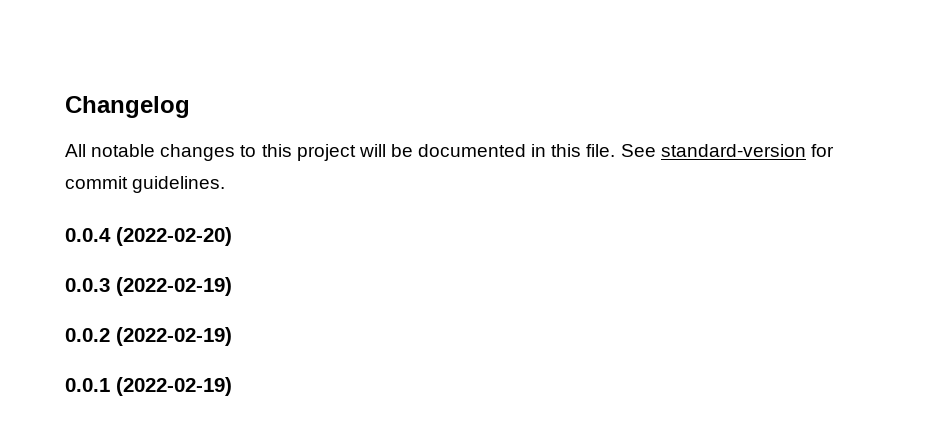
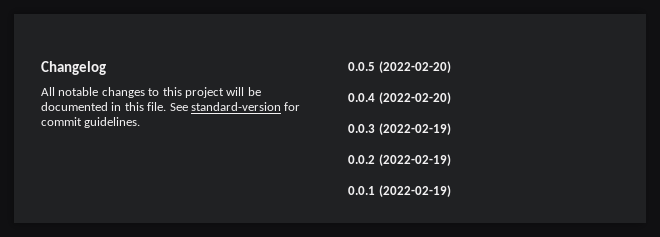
+ 0.0.5 (2022-02-20)

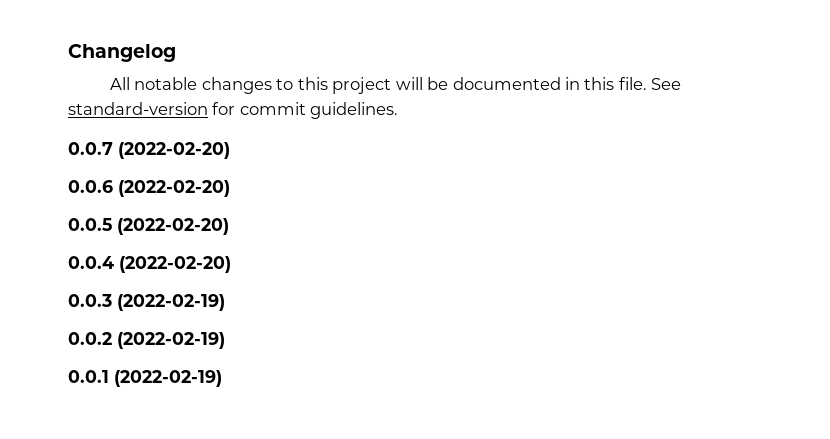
+ 0.0.7 (2022-02-20)
+ 0.0.6 (2022-02-20)

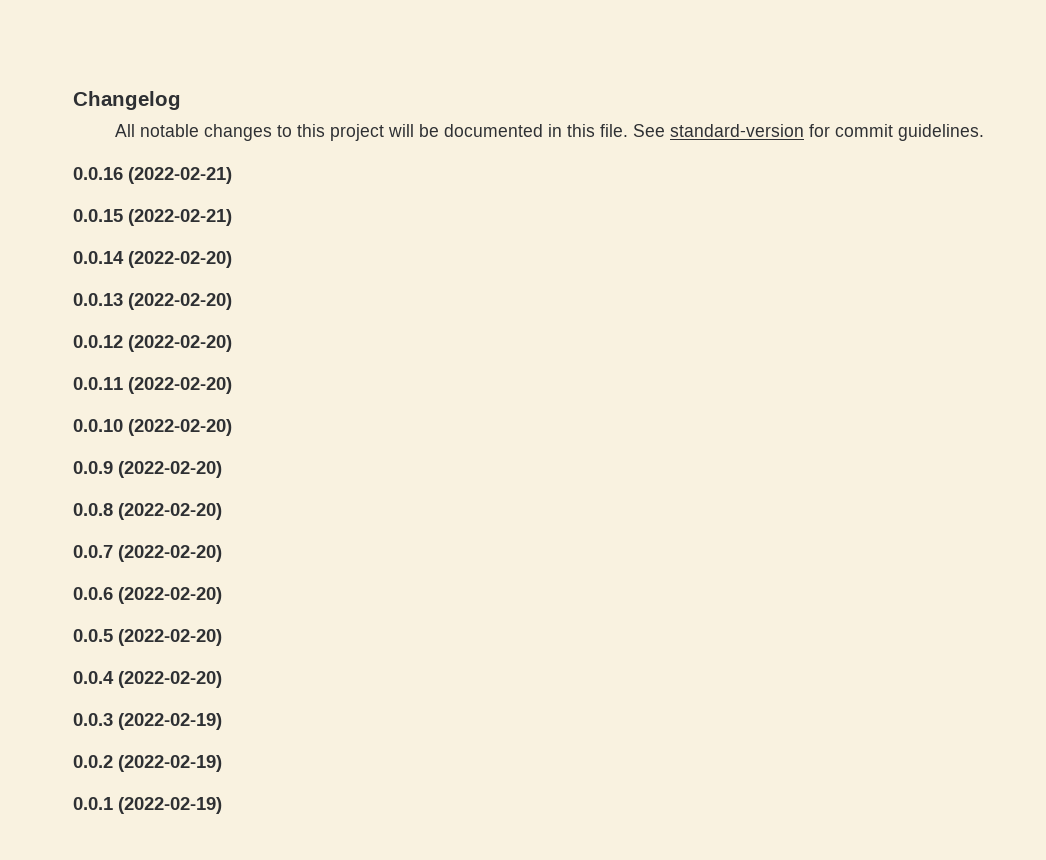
+ 0.0.16 (2022-02-21)
+ 0.0.15 (2022-02-21)
+ 0.0.14 (2022-02-20)
+ 0.0.13 (2022-02-20)
+ 0.0.12 (2022-02-20)
+ 0.0.11 (2022-02-20)
+ 0.0.10 (2022-02-20)
+ 0.0.9 (2022-02-20)
+ 0.0.8 (2022-02-20)

